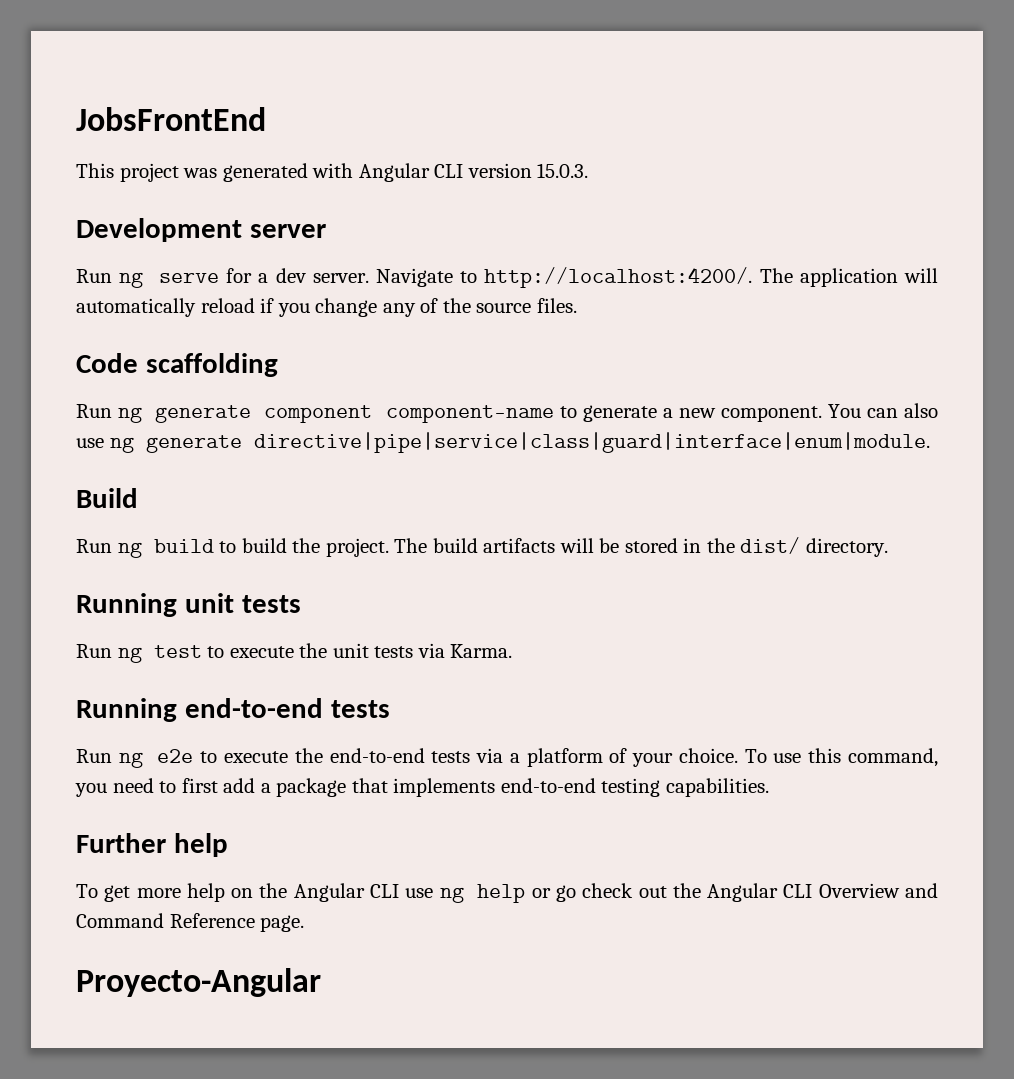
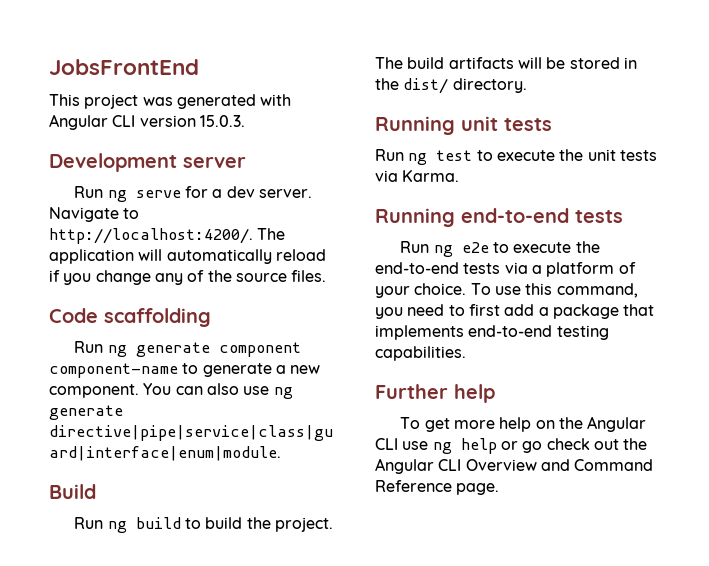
- Proyecto-Angular

